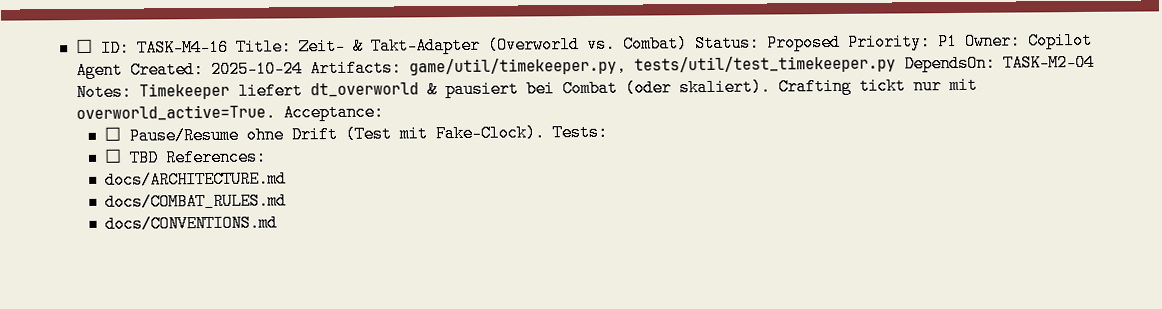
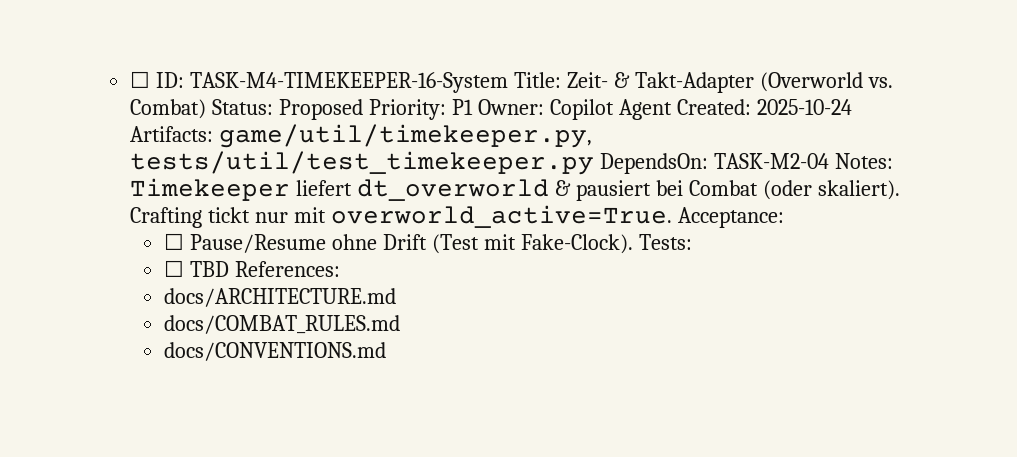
- ☐ ID: TASK-M4-16 Title: Zeit- & Takt-Adapter (Overworld vs. Combat) Status: Proposed Priority: P1 Owner: Copilot Agent Created: 2025-10-24 Artifacts: game/util/timekeeper.py, tests/util/test_timekeeper.py DependsOn: TASK-M2-04 Notes: Timekeeper liefert dt_overworld & pausiert bei Combat (oder skaliert).
+ ☐ ID: TASK-M4-TIMEKEEPER-16-System Title: Zeit- & Takt-Adapter (Overworld vs. Combat) Status: Proposed Priority: P1 Owner: Copilot Agent Created: 2025-10-24 Artifacts: game/util/timekeeper.py, tests/util/test_timekeeper.py DependsOn: TASK-M2-04 Notes: Timekeeper liefert dt_overworld & pausiert bei Combat (oder skaliert).

